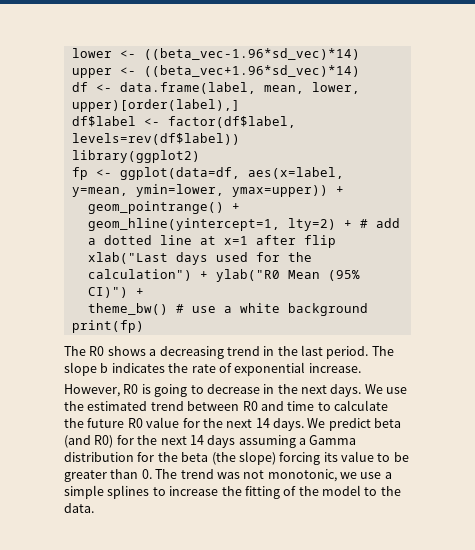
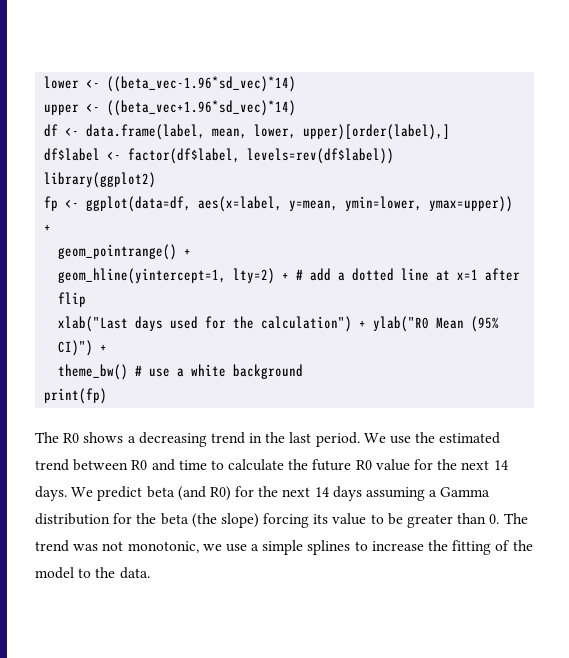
- The slope b indicates the rate of exponential increase.
- However, R0 is going to decrease in the next days.

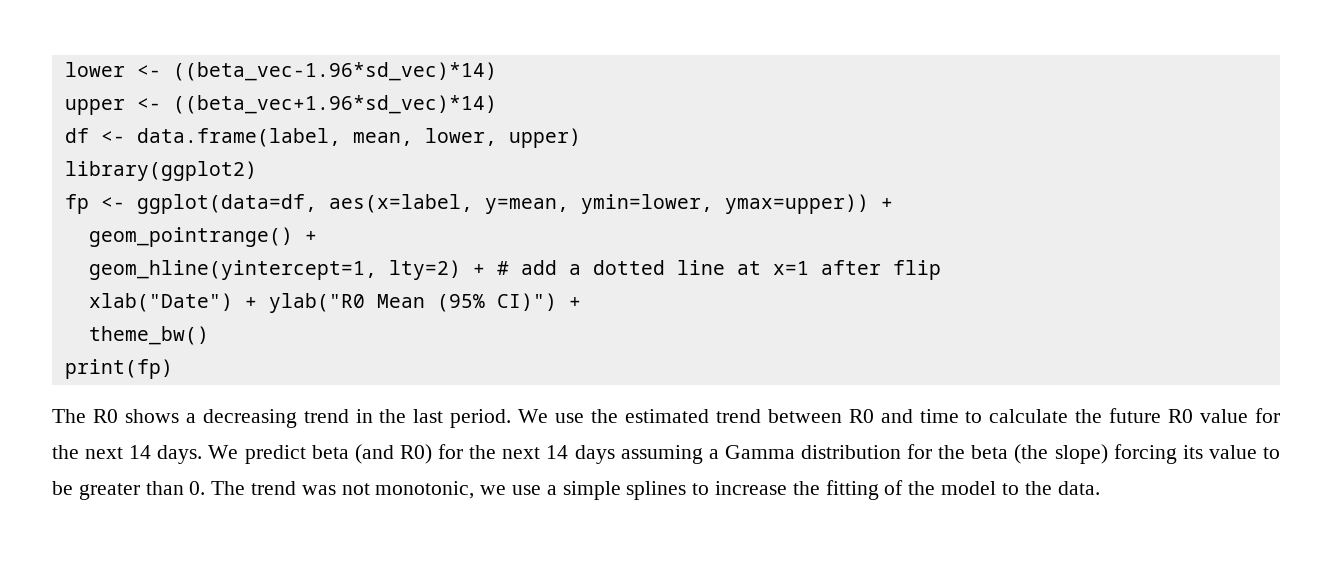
- df <- data.frame(label, mean, lower, upper)[order(label),]
- df$label <- factor(df$label, levels=rev(df$label))
+ df <- data.frame(label, mean, lower, upper)
- xlab("Last days used for the calculation") + ylab("R0 Mean (95% CI)") +
+ xlab("Date") + ylab("R0 Mean (95% CI)") +
- theme_bw() # use a white background
+ theme_bw()

